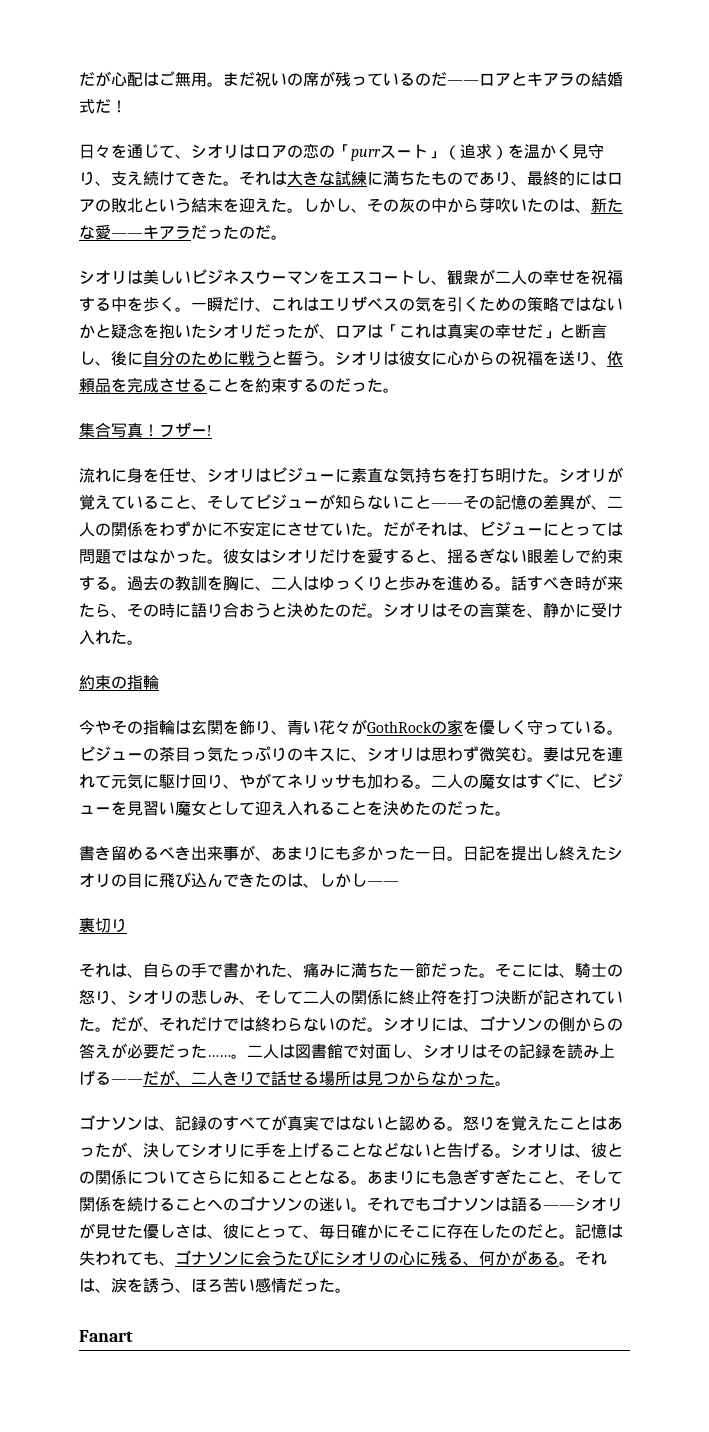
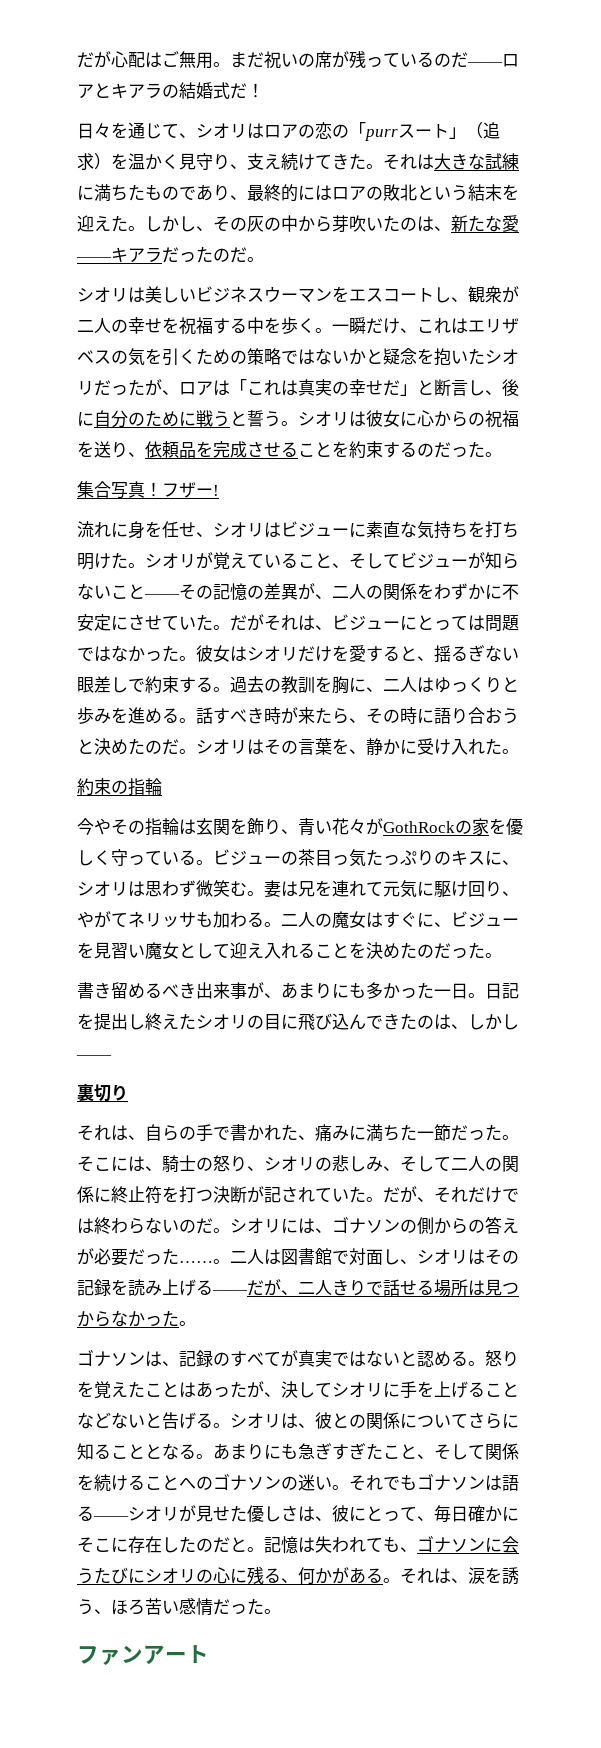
- Fanart
+ ファンアート

